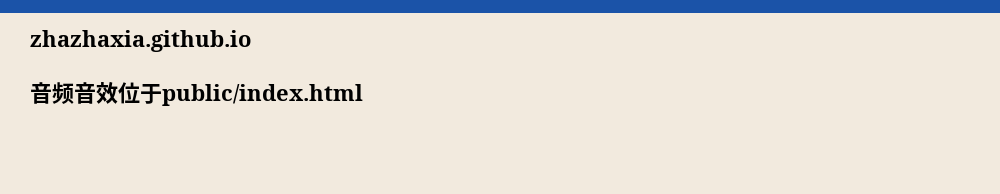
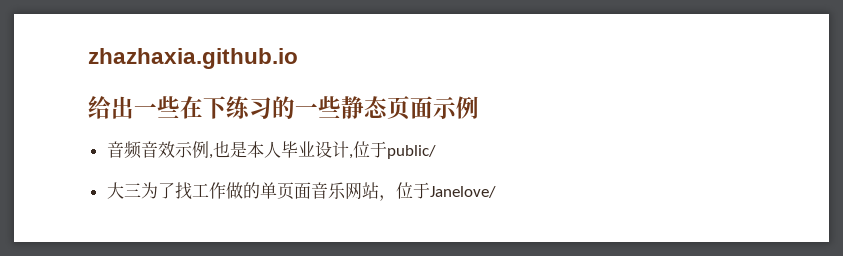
- 音频音效位于public/index.html
+ 给出一些在下练习的一些静态页面示例
+ 音频音效示例,也是本人毕业设计,位于public/
+ 大三为了找工作做的单页面音乐网站，位于Janelove/

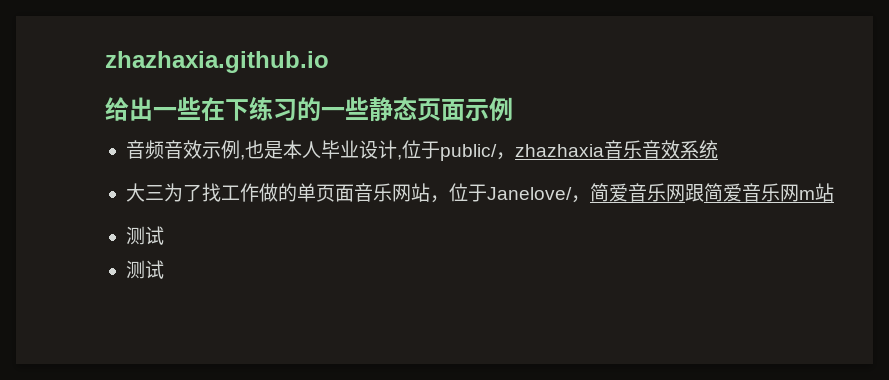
- 音频音效示例,也是本人毕业设计,位于public/
+ 音频音效示例,也是本人毕业设计,位于public/，zhazhaxia音乐音效系统
- 大三为了找工作做的单页面音乐网站，位于Janelove/
+ 大三为了找工作做的单页面音乐网站，位于Janelove/，简爱音乐网跟简爱音乐网m站
+ 测试
+ 测试

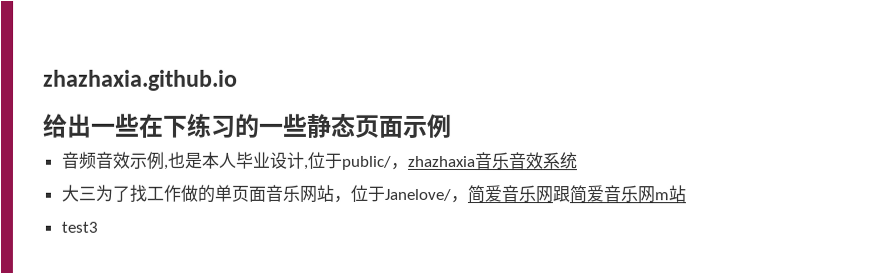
  大三为了找工作做的单页面音乐网站，位于Janelove/，简爱音乐网跟简爱音乐网m站
- 测试
- 测试
+ test3

